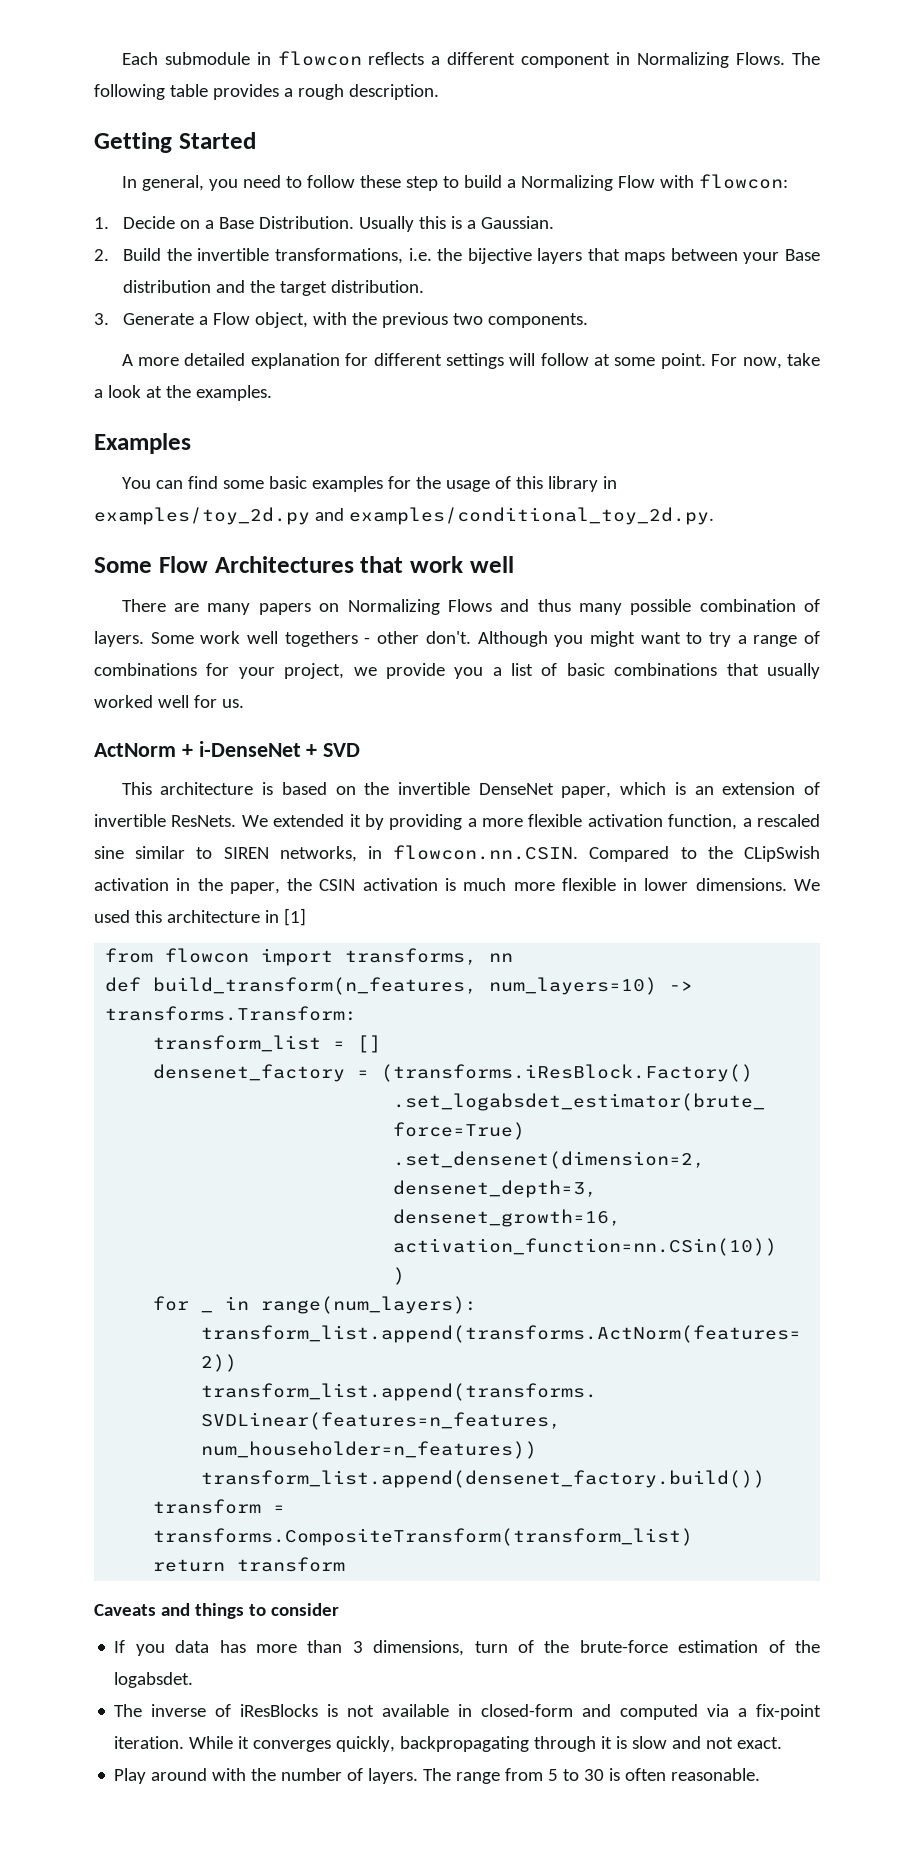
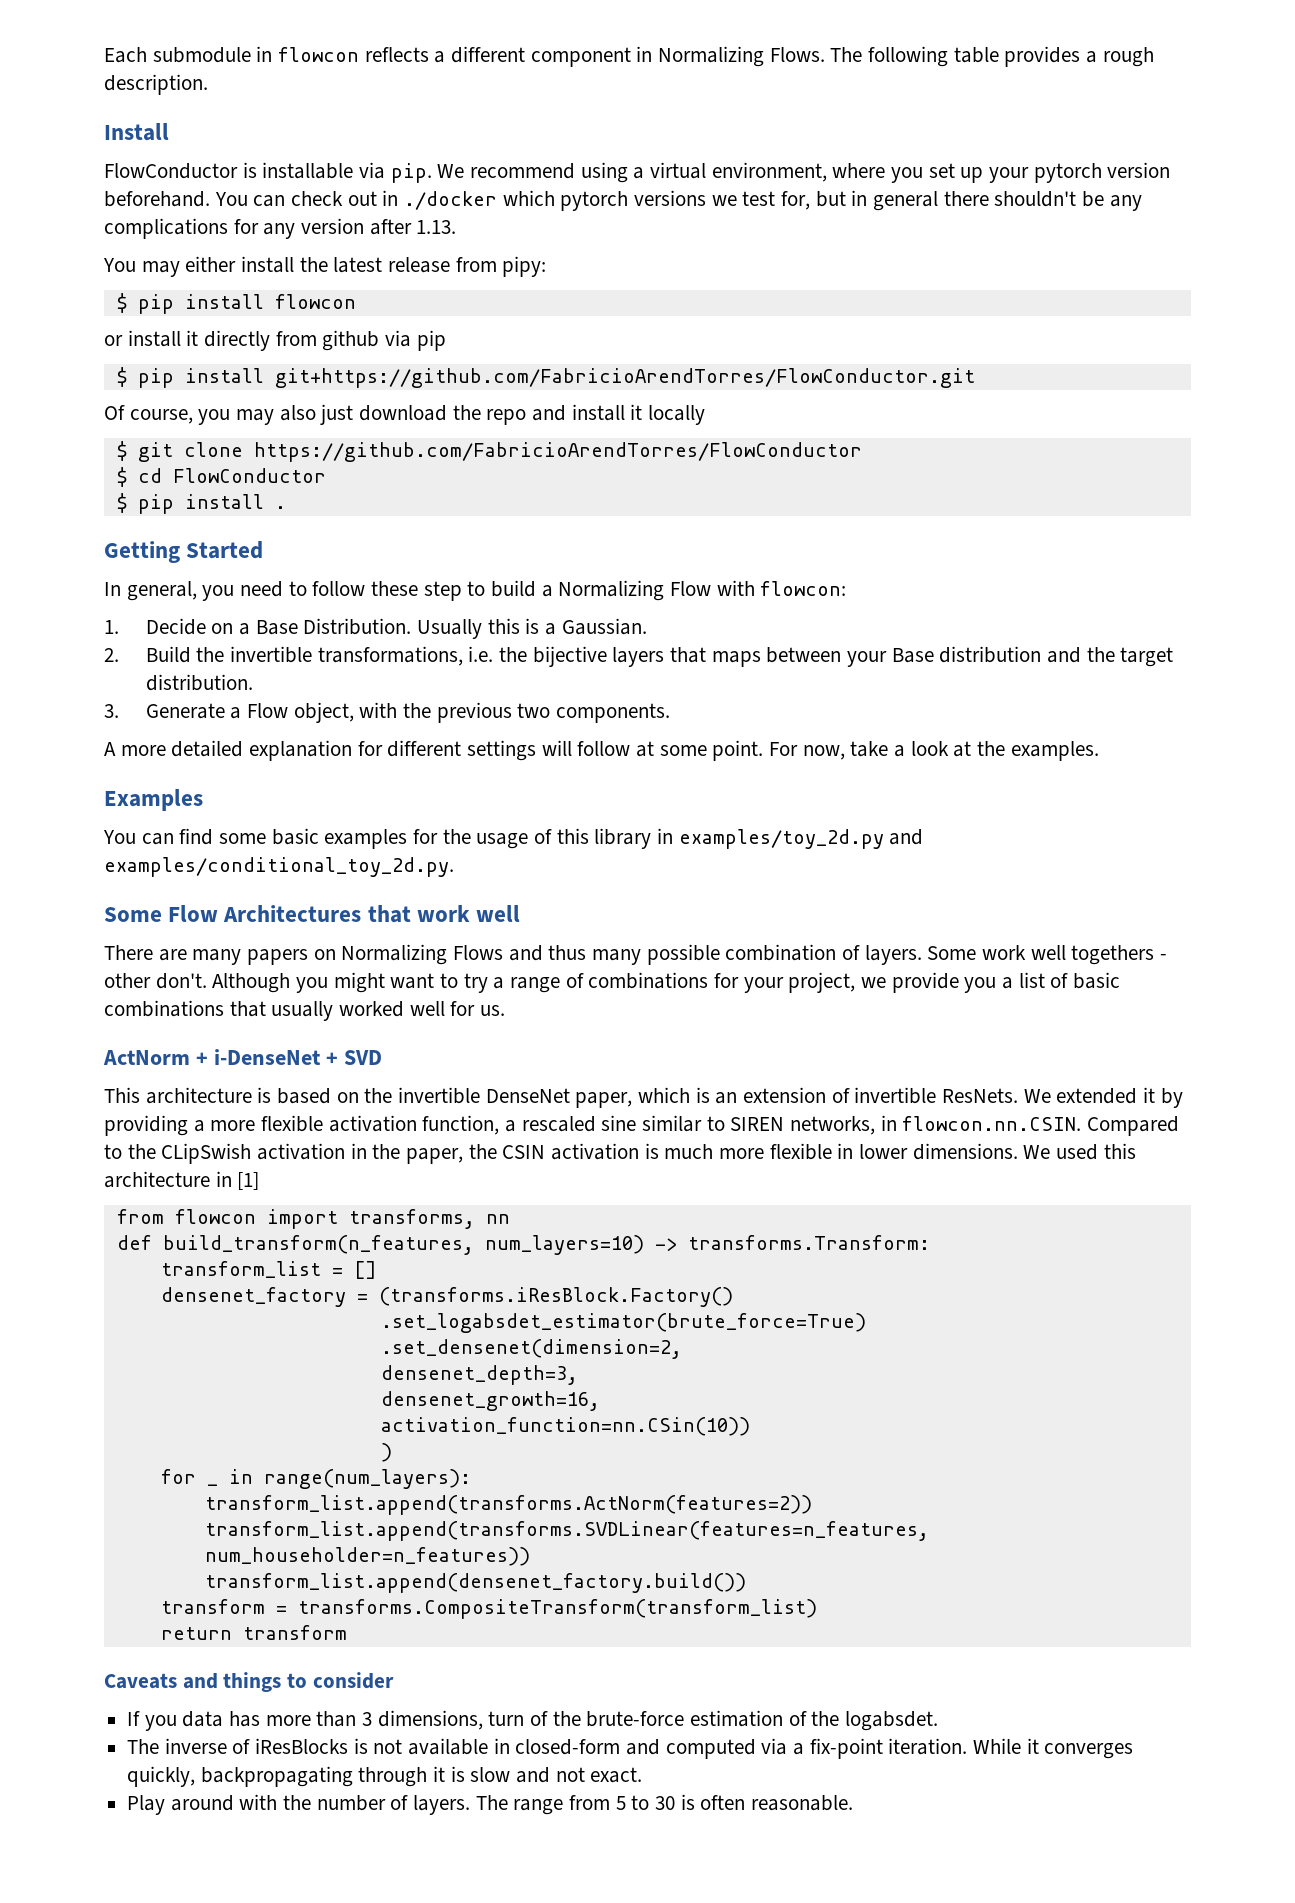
+ Install
+ FlowConductor is installable via pip. We recommend using a virtual environment, where you set up your pytorch version beforehand. You can check out in ./docker which pytorch versions we test for, but in general there shouldn't be any complications for any version after 1.13.
+ You may either install the latest release from pipy:
+ $ pip install flowcon
+ or install it directly from github via pip
+ $ pip install git+https://github.com/FabricioArendTorres/FlowConductor.git
+ Of course, you may also just download the repo and install it locally
+ $ git clone https://github.com/FabricioArendTorres/FlowConductor
+ $ cd FlowConductor
+ $ pip install .

